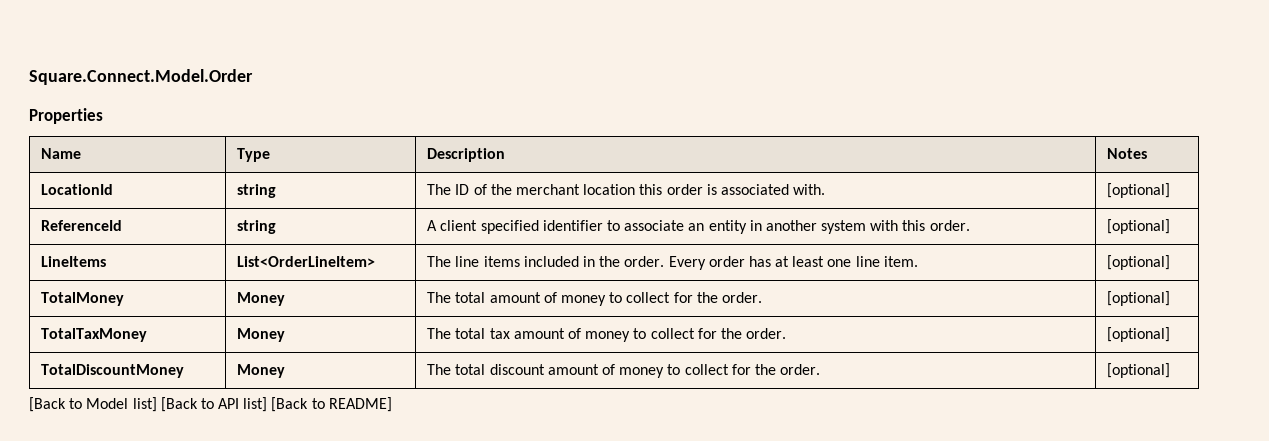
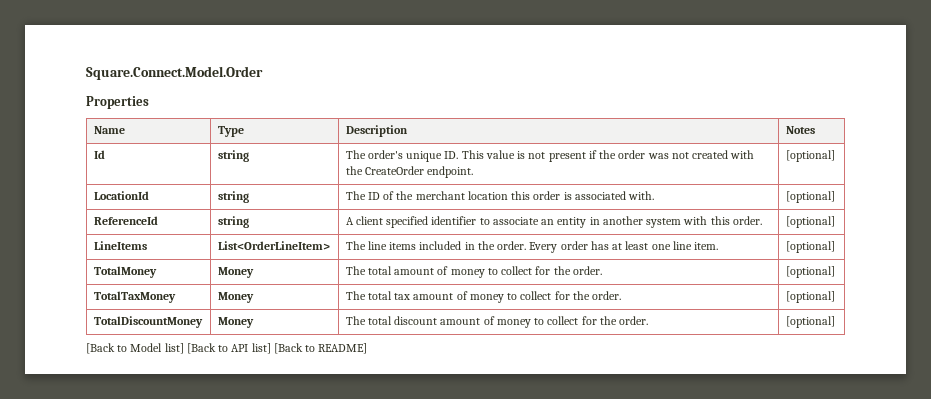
+ Id | string | The order's unique ID. This value is not present if the order was not created with the CreateOrder endpoint. | [optional]

